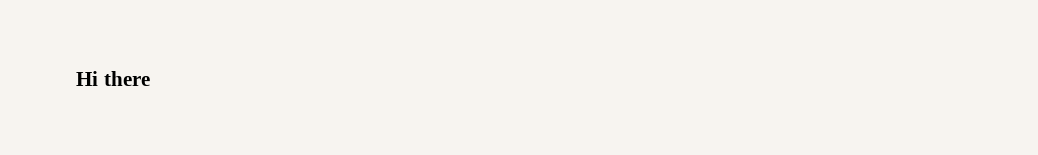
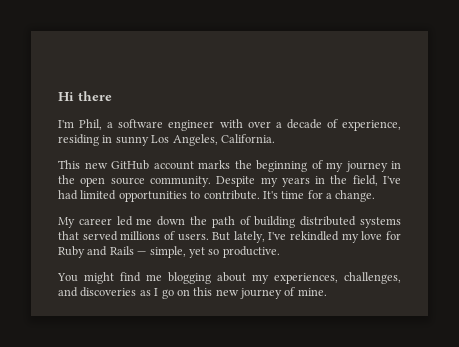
+ I'm Phil, a software engineer with over a decade of experience, residing in sunny Los Angeles, California.
+ This new GitHub account marks the beginning of my journey in the open source community. Despite my years in the field, I've had limited opportunities to contribute. It's time for a change.
+ My career led me down the path of building distributed systems that served millions of users. But lately, I've rekindled my love for Ruby and Rails — simple, yet so productive.
+ You might find me blogging about my experiences, challenges, and discoveries as I go on this new journey of mine.

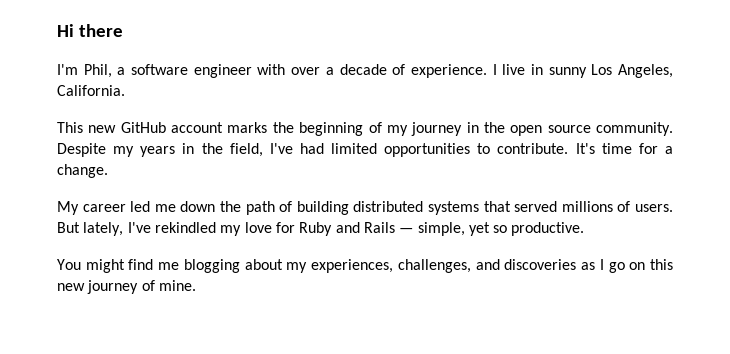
- I'm Phil, a software engineer with over a decade of experience, residing in sunny Los Angeles, California.
+ I'm Phil, a software engineer with over a decade of experience. I live in sunny Los Angeles, California.

